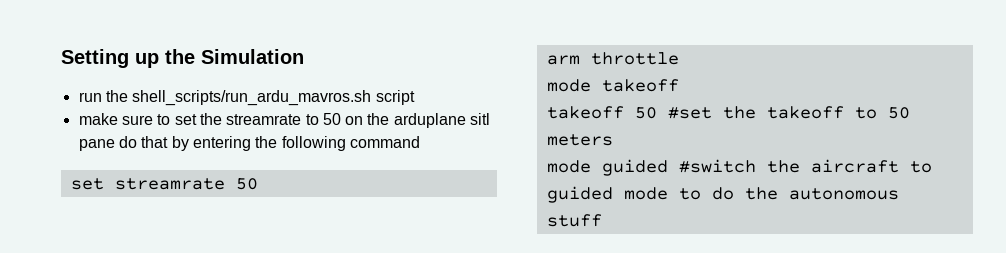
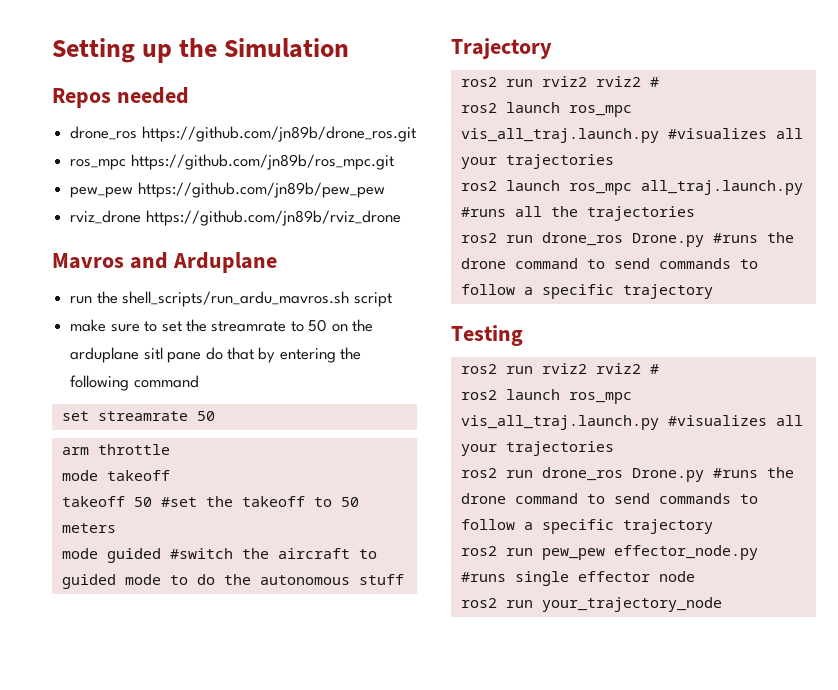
+ Repos needed
+ drone_ros https://github.com/jn89b/drone_ros.git
+ ros_mpc https://github.com/jn89b/ros_mpc.git
+ pew_pew https://github.com/jn89b/pew_pew
+ rviz_drone https://github.com/jn89b/rviz_drone
+ Mavros and Arduplane
+ Trajectory
+ ros2 run rviz2 rviz2 #
+ ros2 launch ros_mpc vis_all_traj.launch.py #visualizes all your trajectories
+ ros2 launch ros_mpc all_traj.launch.py #runs all the trajectories
+ ros2 run drone_ros Drone.py #runs the drone command to send commands to follow a specific trajectory
+ Testing
+ ros2 run rviz2 rviz2 #
+ ros2 launch ros_mpc vis_all_traj.launch.py #visualizes all your trajectories
+ ros2 run drone_ros Drone.py #runs the drone command to send commands to follow a specific trajectory
+ ros2 run pew_pew effector_node.py #runs single effector node
+ ros2 run your_trajectory_node

